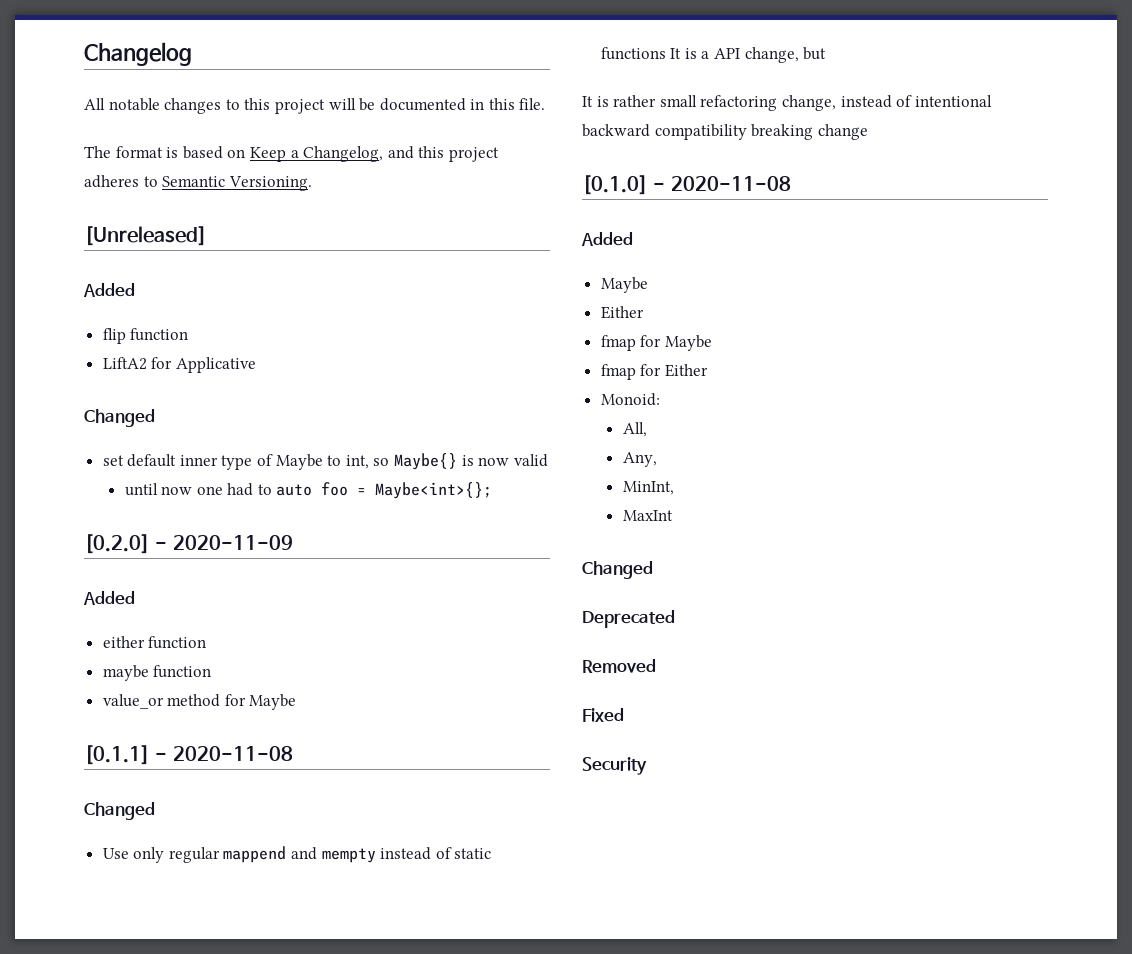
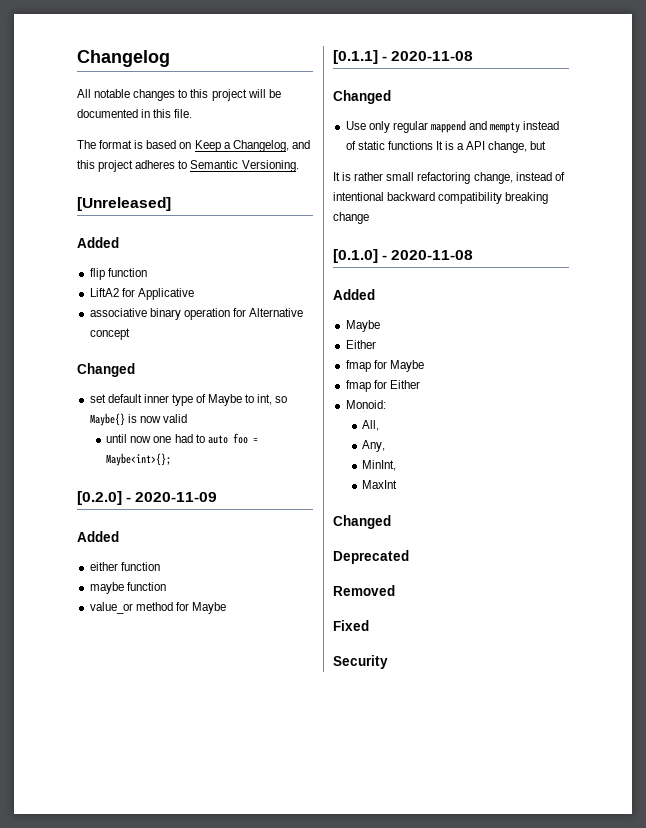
+ associative binary operation for Alternative concept

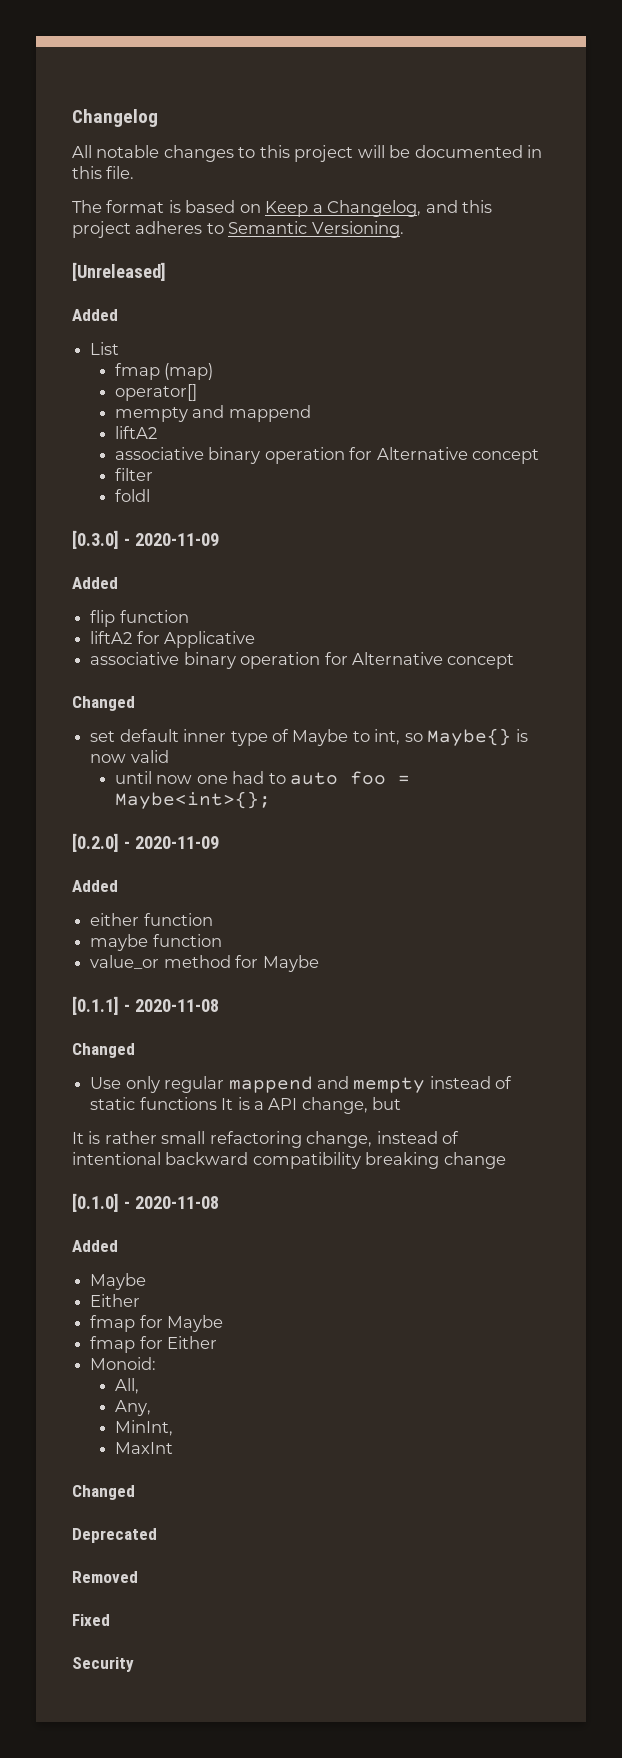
+ List
+ fmap (map)
+ operator[]
+ mempty and mappend
+ liftA2
+ associative binary operation for Alternative concept
+ filter
+ foldl
+ [0.3.0] - 2020-11-09
+ Added
- LiftA2 for Applicative
+ liftA2 for Applicative

